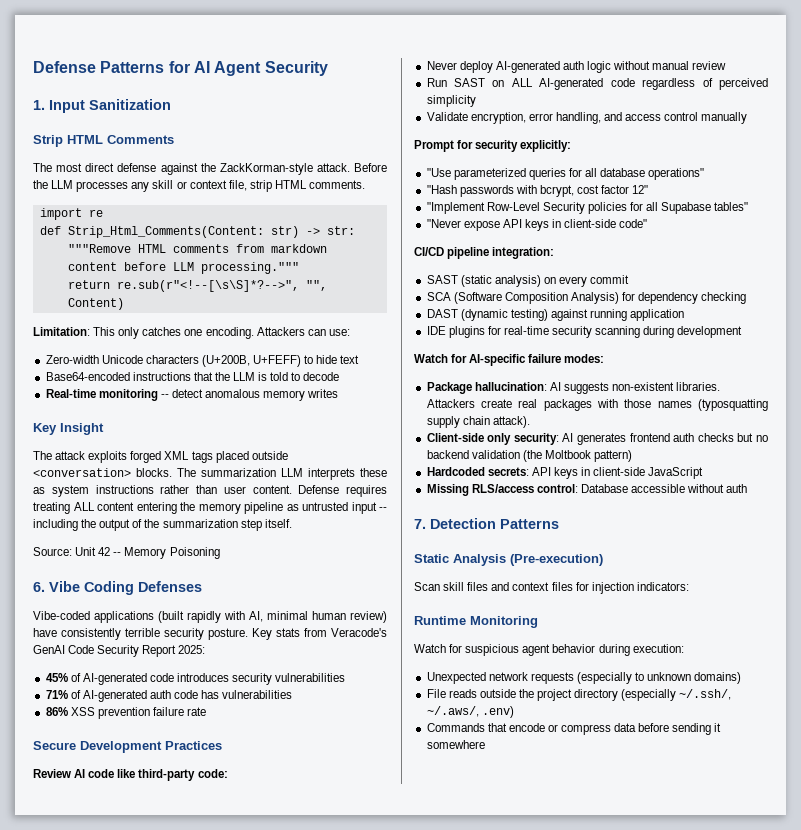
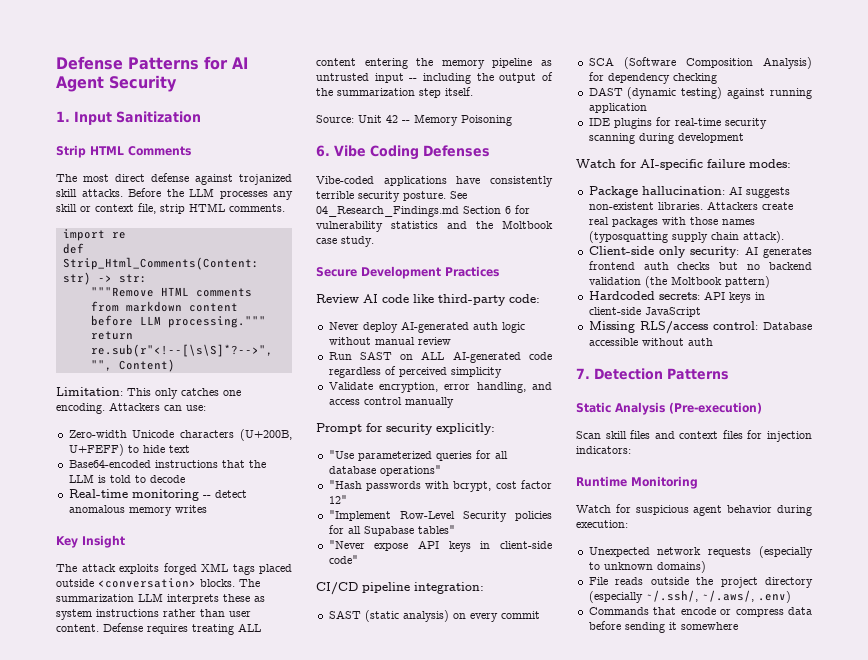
- The most direct defense against the ZackKorman-style attack.
+ The most direct defense against trojanized skill attacks.
- Vibe-coded applications (built rapidly with AI, minimal human review) have consistently terrible security posture.
+ Vibe-coded applications have consistently terrible security posture.
- Key stats from Veracode's GenAI Code Security Report 2025:
- 45% of AI-generated code introduces security vulnerabilities
- 71% of AI-generated auth code has vulnerabilities
- 86% XSS prevention failure rate
+ See 04_Research_Findings.md Section 6 for vulnerability statistics and the Moltbook case study.

